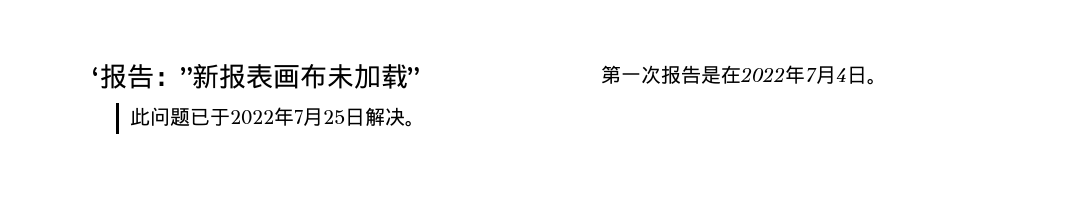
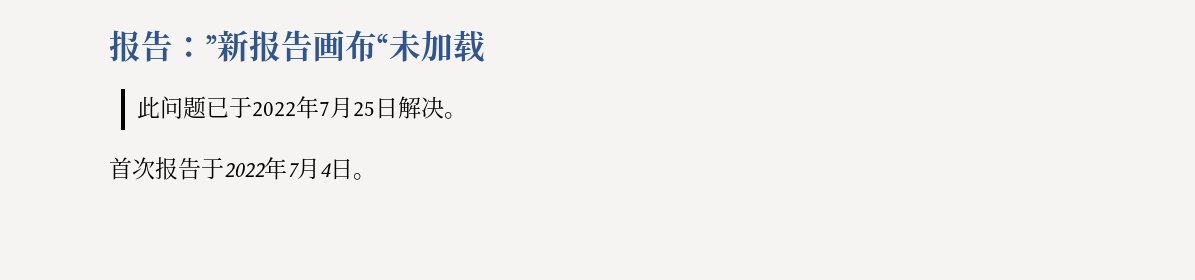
- ‘报告：”新报表画布未加载”
+ 报告：”新报告画布“未加载
- 第一次报告是在2022年7月4日。
+ 首次报告于2022年7月4日。

